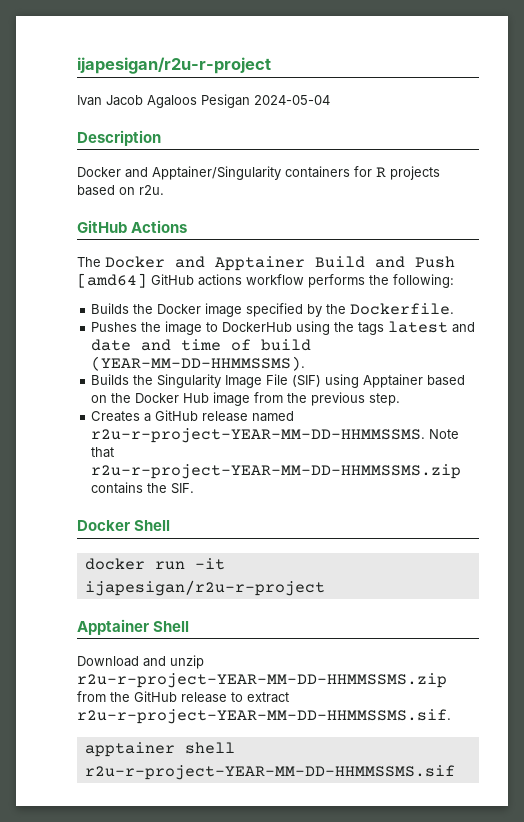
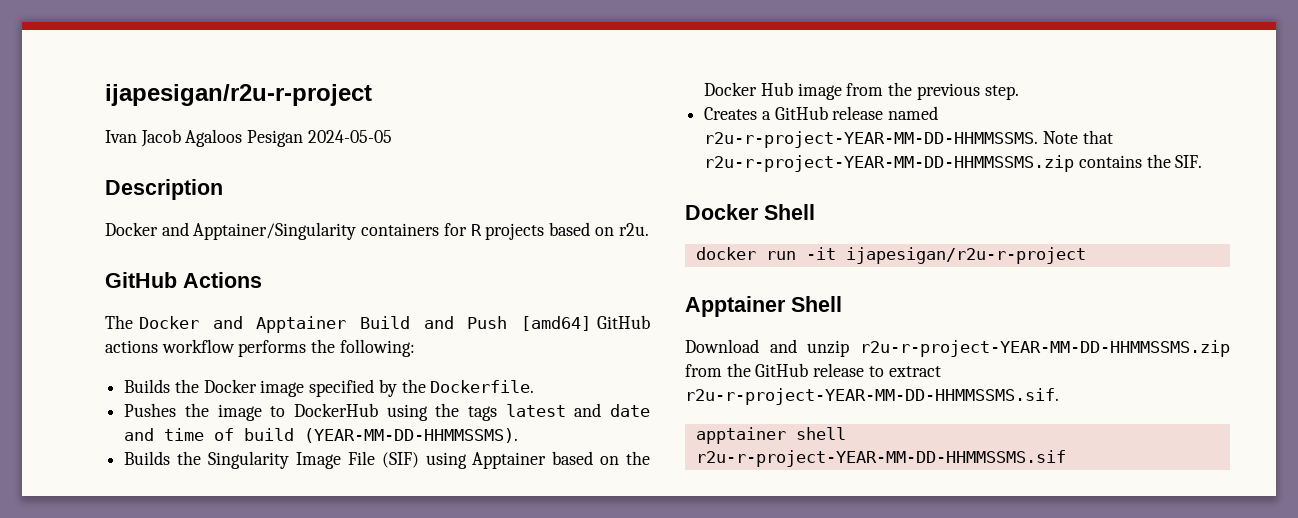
- Ivan Jacob Agaloos Pesigan 2024-05-04
+ Ivan Jacob Agaloos Pesigan 2024-05-05

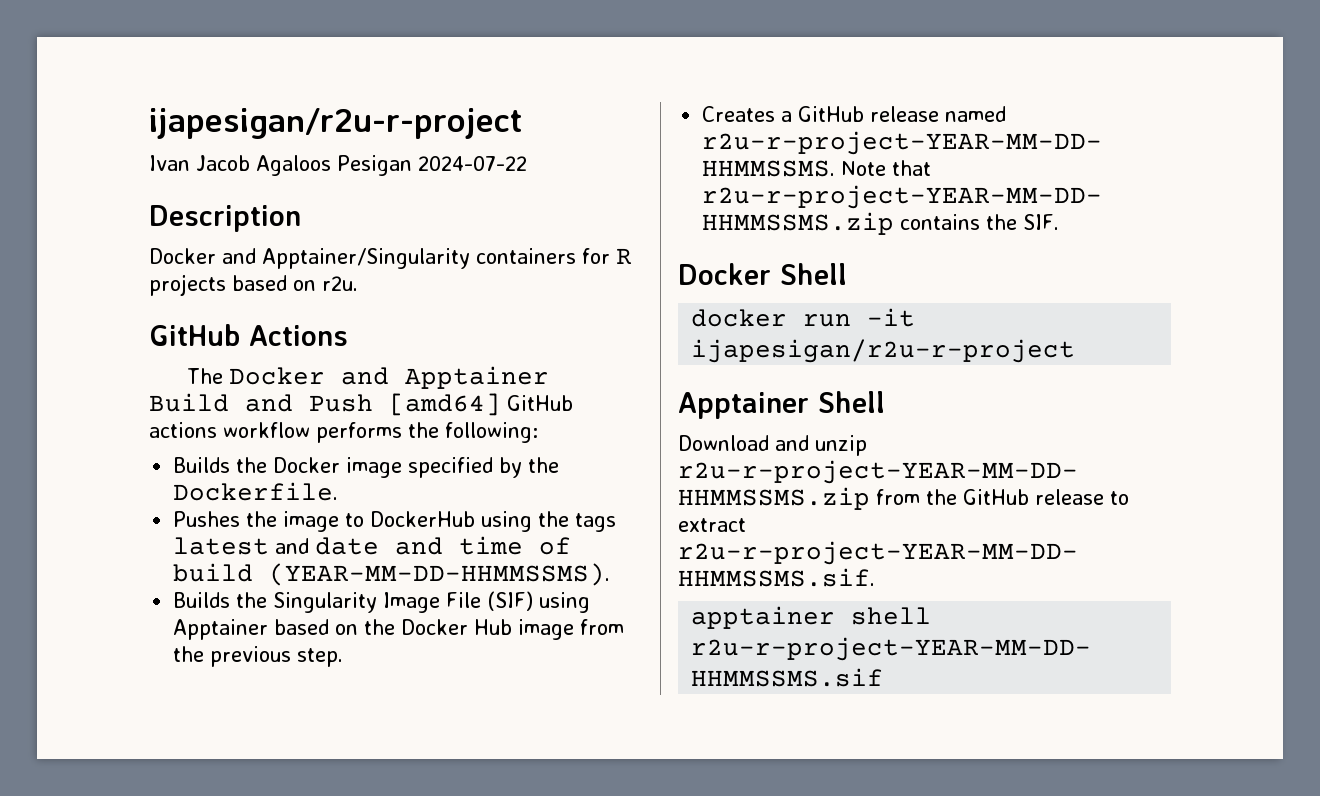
- Ivan Jacob Agaloos Pesigan 2024-05-05
+ Ivan Jacob Agaloos Pesigan 2024-07-22

